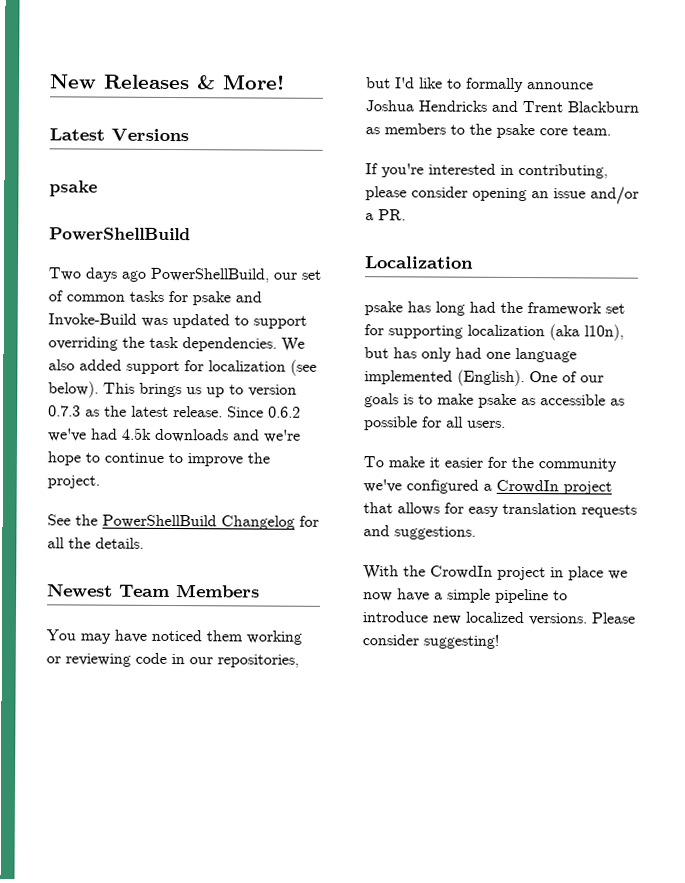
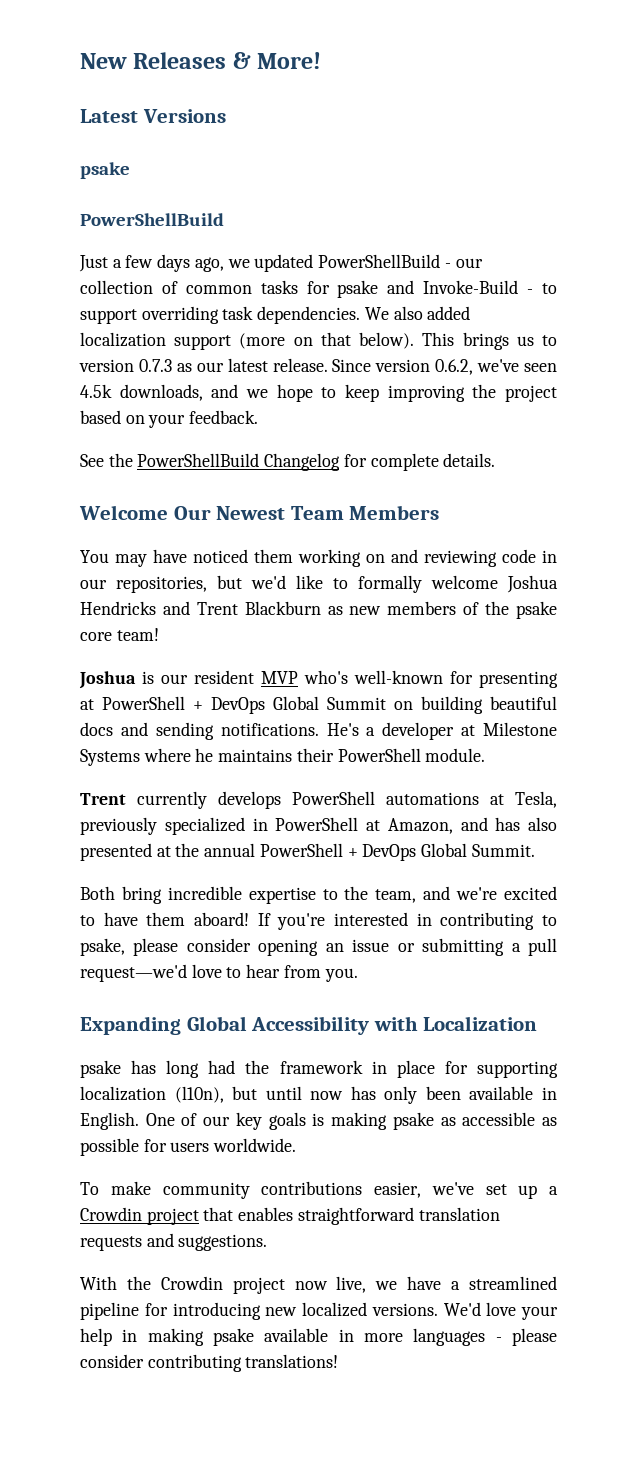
- Two days ago PowerShellBuild, our set of common tasks for psake and Invoke-Build was updated to support overriding the task dependencies.
+ Just a few days ago, we updated PowerShellBuild - our collection of common tasks for psake and Invoke-Build - to support overriding task dependencies.
- We also added support for localization (see below).
+ We also added localization support (more on that below).
- This brings us up to version 0.7.3 as the latest release.
+ This brings us to version 0.7.3 as our latest release.
- Since 0.6.2 we've had 4.5k downloads and we're hope to continue to improve the project.
+ Since version 0.6.2, we've seen 4.5k downloads, and we hope to keep improving the project based on your feedback.
- See the PowerShellBuild Changelog for all the details.
+ See the PowerShellBuild Changelog for complete details.
- Newest Team Members
+ Welcome Our Newest Team Members
- You may have noticed them working or reviewing code in our repositories, but I'd like to formally announce Joshua Hendricks and Trent Blackburn as members to the psake core team.
- If you're interested in contributing, please consider opening an issue and/or a PR.
- Localization
+ You may have noticed them working on and reviewing code in our repositories, but we'd like to formally welcome Joshua Hendricks and Trent Blackburn as new members of the psake core team!
+ Joshua is our resident MVP who's well-known for presenting at PowerShell + DevOps Global Summit on building beautiful docs and sending notifications. He's a developer at Milestone Systems where he maintains their PowerShell module.
+ Trent currently develops PowerShell automations at Tesla, previously specialized in PowerShell at Amazon, and has also presented at the annual PowerShell + DevOps Global Summit.
+ Both bring incredible expertise to the team, and we're excited to have them aboard! If you're interested in contributing to psake, please consider opening an issue or submitting a pull request—we'd love to hear from you.
+ Expanding Global Accessibility with Localization
- psake has long had the framework set for supporting localization (aka l10n), but has only had one language implemented (English).
+ psake has long had the framework in place for supporting localization (l10n), but until now has only been available in English.
- One of our goals is to make psake as accessible as possible for all users.
+ One of our key goals is making psake as accessible as possible for users worldwide.
- To make it easier for the community we've configured a CrowdIn project that allows for easy translation requests and suggestions.
+ To make community contributions easier, we've set up a Crowdin project that enables straightforward translation requests and suggestions.
- With the CrowdIn project in place we now have a simple pipeline to introduce new localized versions. Please consider suggesting!
+ With the Crowdin project now live, we have a streamlined pipeline for introducing new localized versions. We'd love your help in making psake available in more languages - please consider contributing translations!

